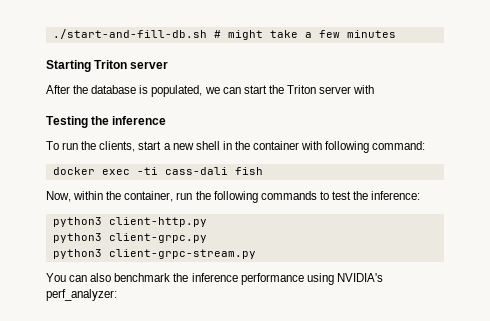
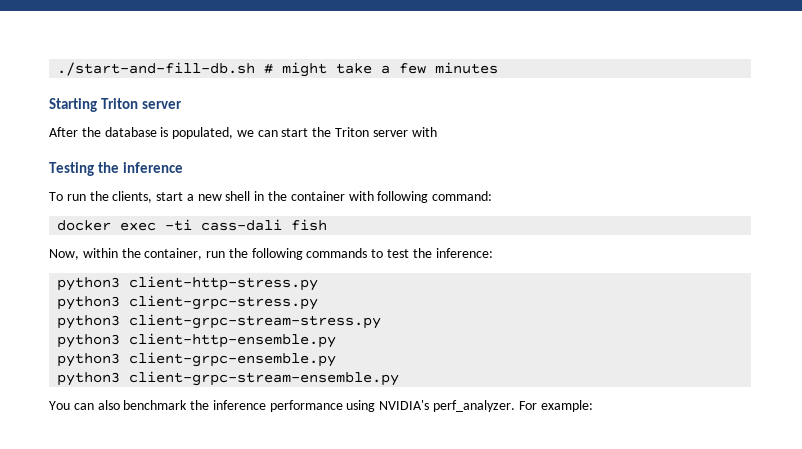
- python3 client-http.py
- python3 client-grpc.py
- python3 client-grpc-stream.py
+ python3 client-http-stress.py
+ python3 client-grpc-stress.py
+ python3 client-grpc-stream-stress.py
+ python3 client-http-ensemble.py
+ python3 client-grpc-ensemble.py
+ python3 client-grpc-stream-ensemble.py
- You can also benchmark the inference performance using NVIDIA's perf_analyzer:
+ You can also benchmark the inference performance using NVIDIA's perf_analyzer. For example:

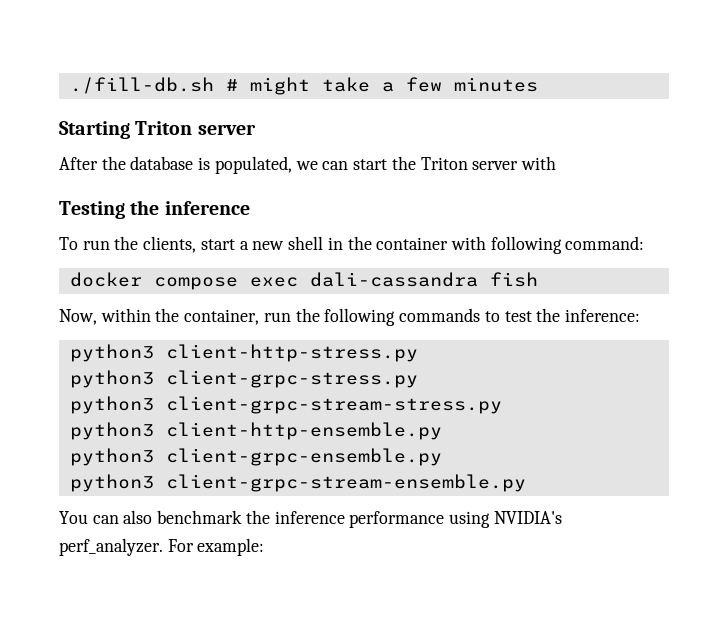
- ./start-and-fill-db.sh # might take a few minutes
+ ./fill-db.sh # might take a few minutes
- docker exec -ti cass-dali fish
+ docker compose exec dali-cassandra fish

